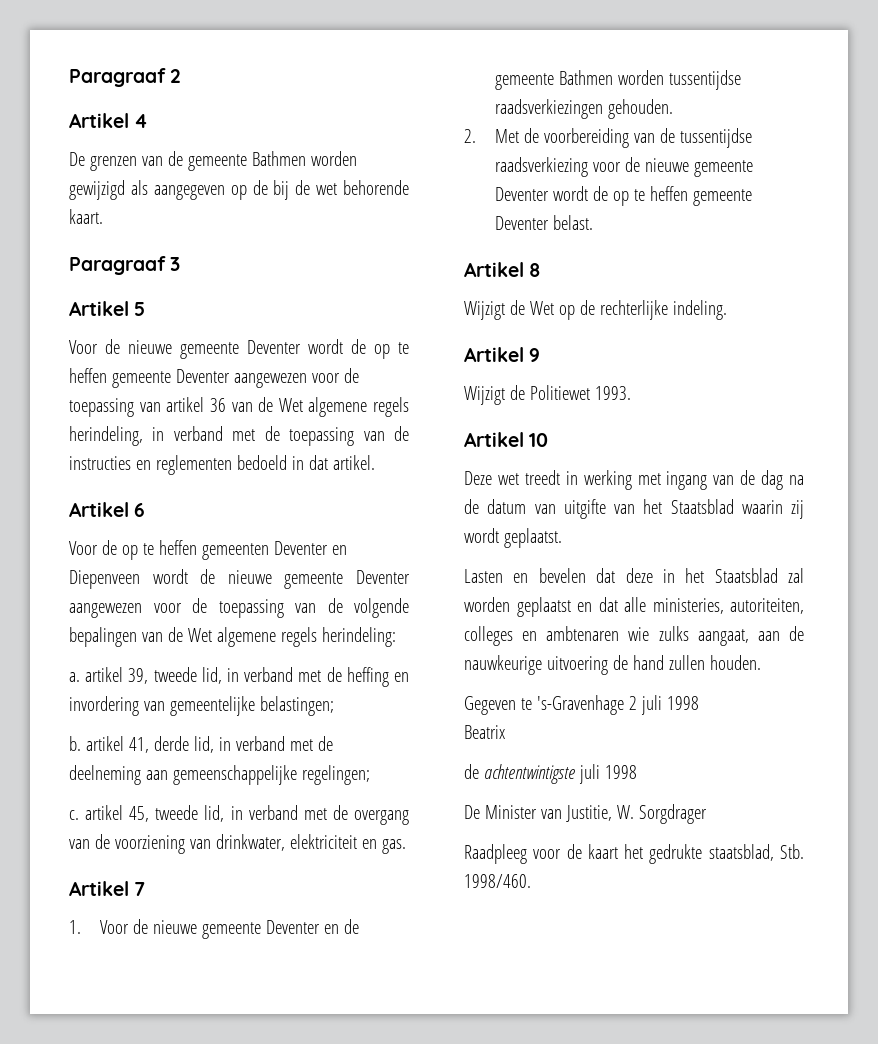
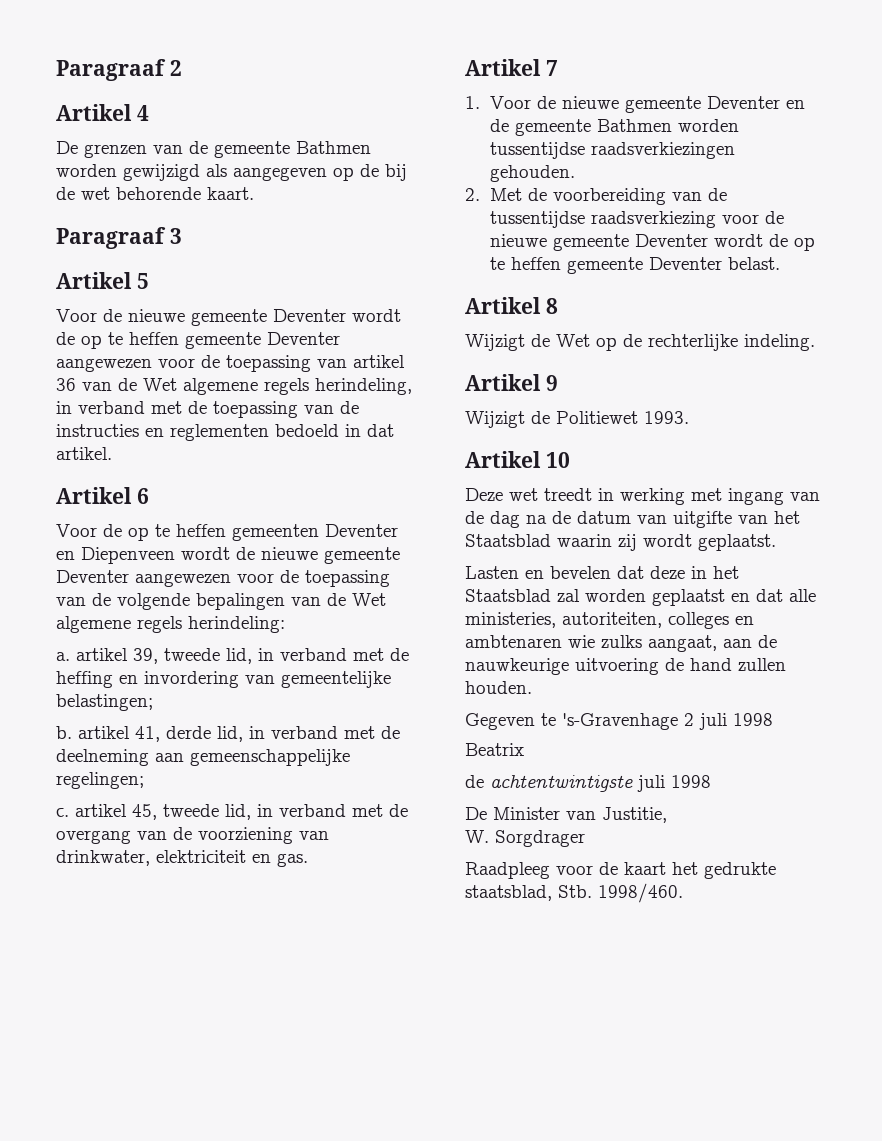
- De Minister van Justitie, W. Sorgdrager
+ De Minister van Justitie,
+ W. Sorgdrager

